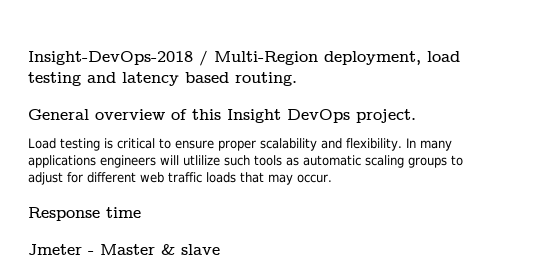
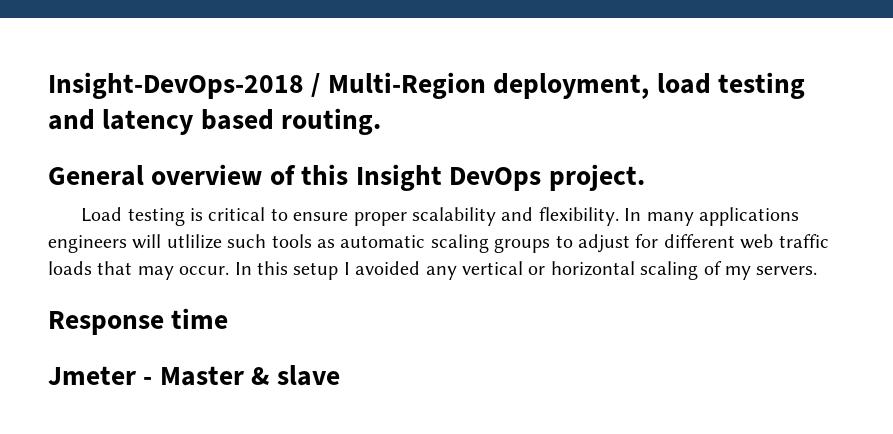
+ In this setup I avoided any vertical or horizontal scaling of my servers.

